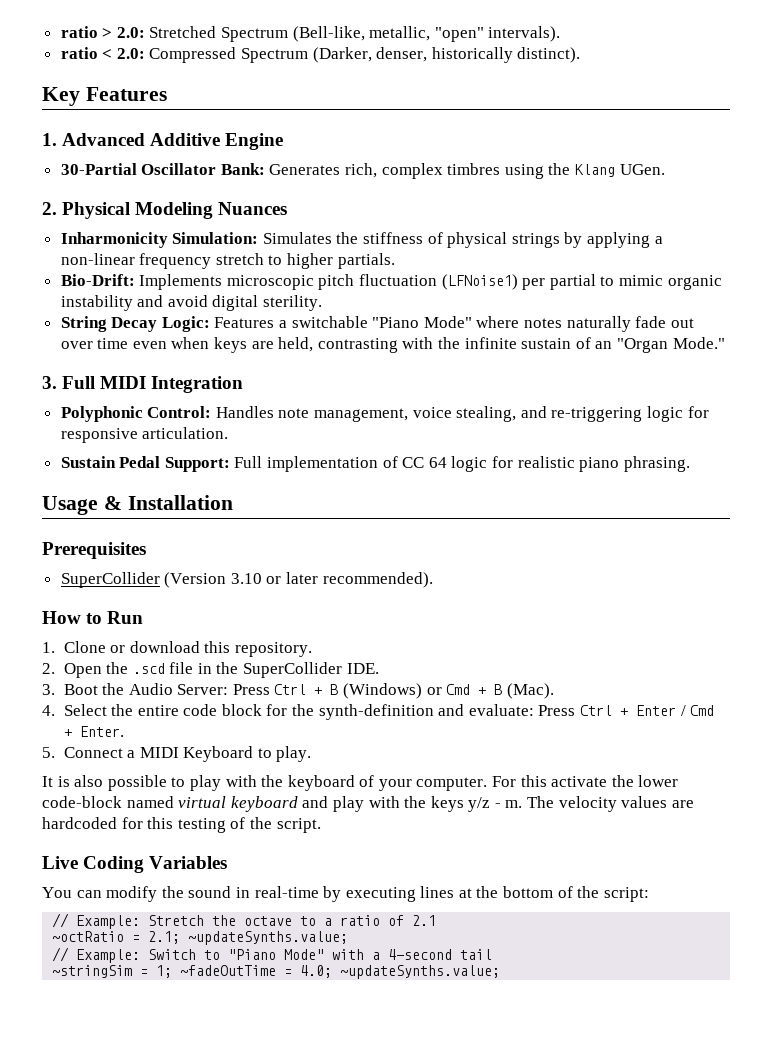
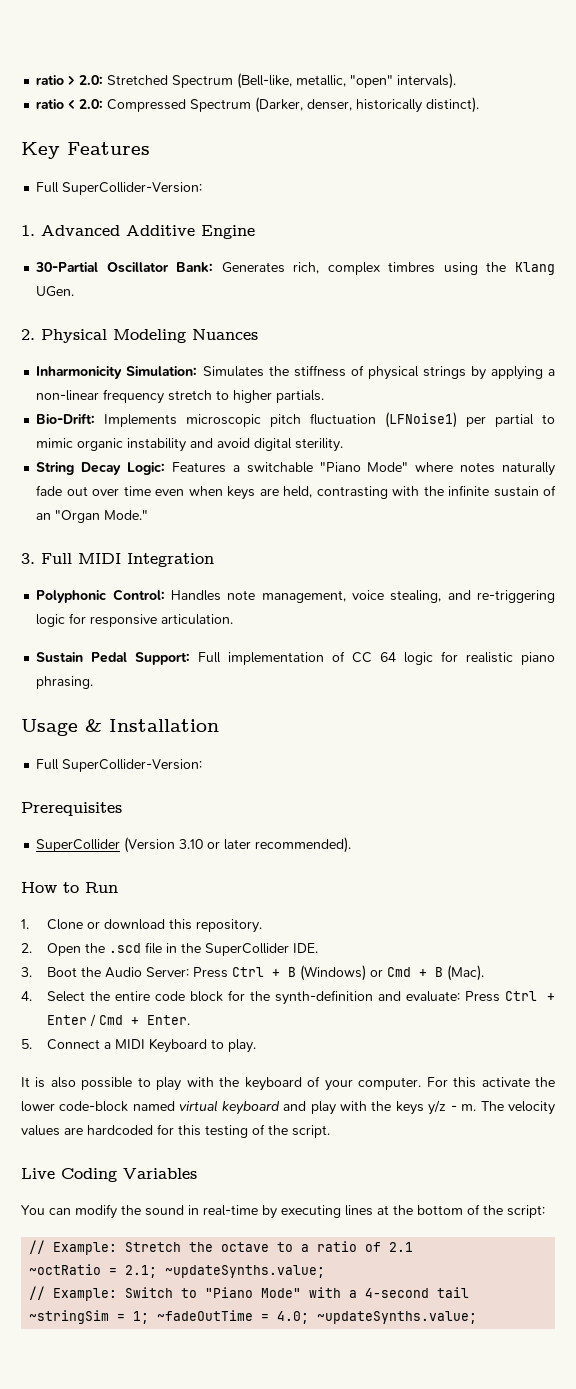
  Key Features
+ Full SuperCollider-Version:
  Usage & Installation
+ Full SuperCollider-Version:

